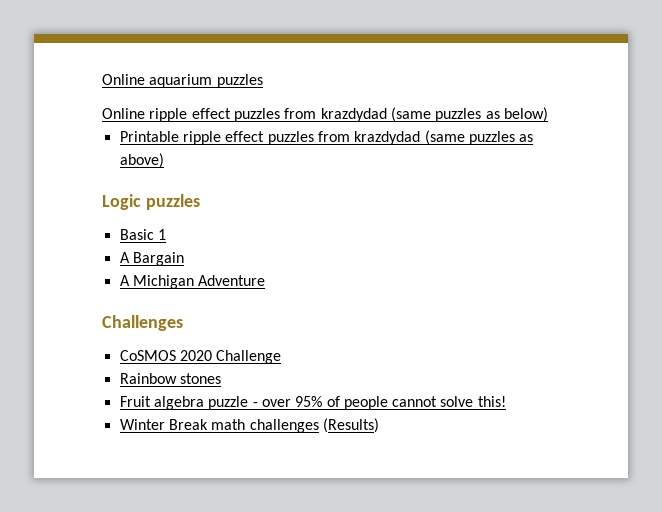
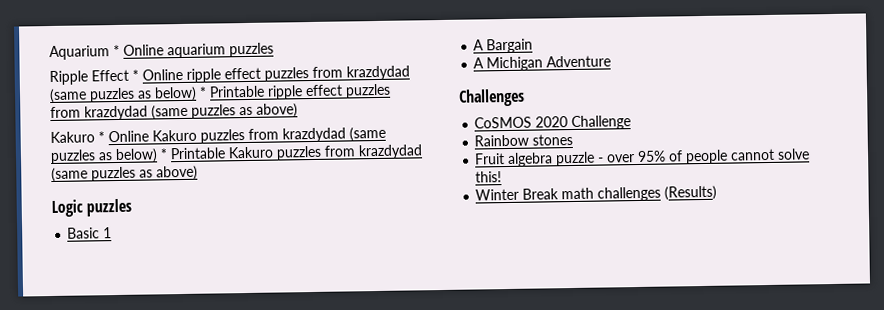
- Online aquarium puzzles
+ Aquarium * Online aquarium puzzles
- Online ripple effect puzzles from krazdydad (same puzzles as below)
- Printable ripple effect puzzles from krazdydad (same puzzles as above)
+ Ripple Effect * Online ripple effect puzzles from krazdydad (same puzzles as below) * Printable ripple effect puzzles from krazdydad (same puzzles as above)
+ Kakuro * Online Kakuro puzzles from krazdydad (same puzzles as below) * Printable Kakuro puzzles from krazdydad (same puzzles as above)

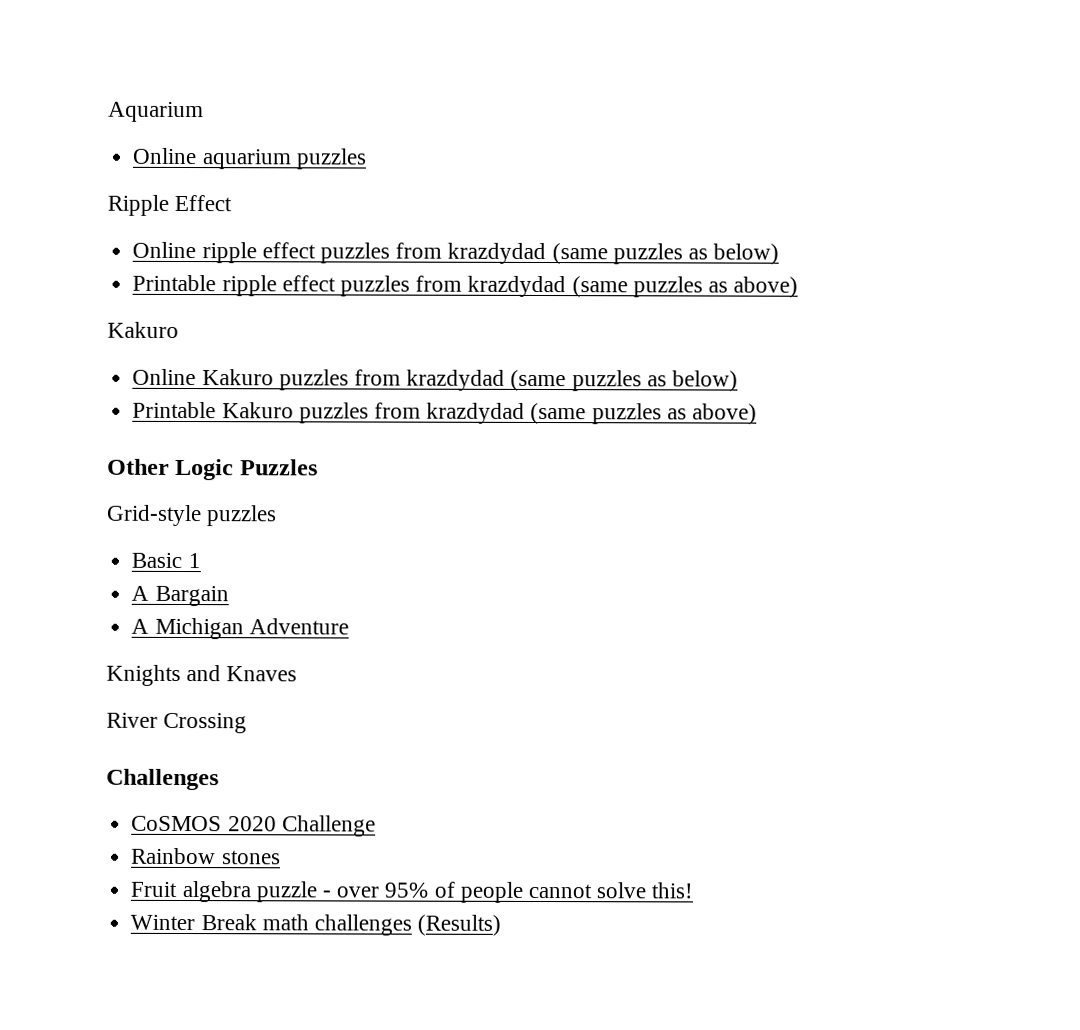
- Aquarium * Online aquarium puzzles
+ Aquarium
+ Online aquarium puzzles
- Ripple Effect * Online ripple effect puzzles from krazdydad (same puzzles as below) * Printable ripple effect puzzles from krazdydad (same puzzles as above)
- Kakuro * Online Kakuro puzzles from krazdydad (same puzzles as below) * Printable Kakuro puzzles from krazdydad (same puzzles as above)
+ Ripple Effect
+ Online ripple effect puzzles from krazdydad (same puzzles as below)
+ Printable ripple effect puzzles from krazdydad (same puzzles as above)
+ Kakuro
+ Online Kakuro puzzles from krazdydad (same puzzles as below)
+ Printable Kakuro puzzles from krazdydad (same puzzles as above)
- Logic puzzles
+ Other Logic Puzzles
+ Grid-style puzzles
+ Knights and Knaves
+ River Crossing

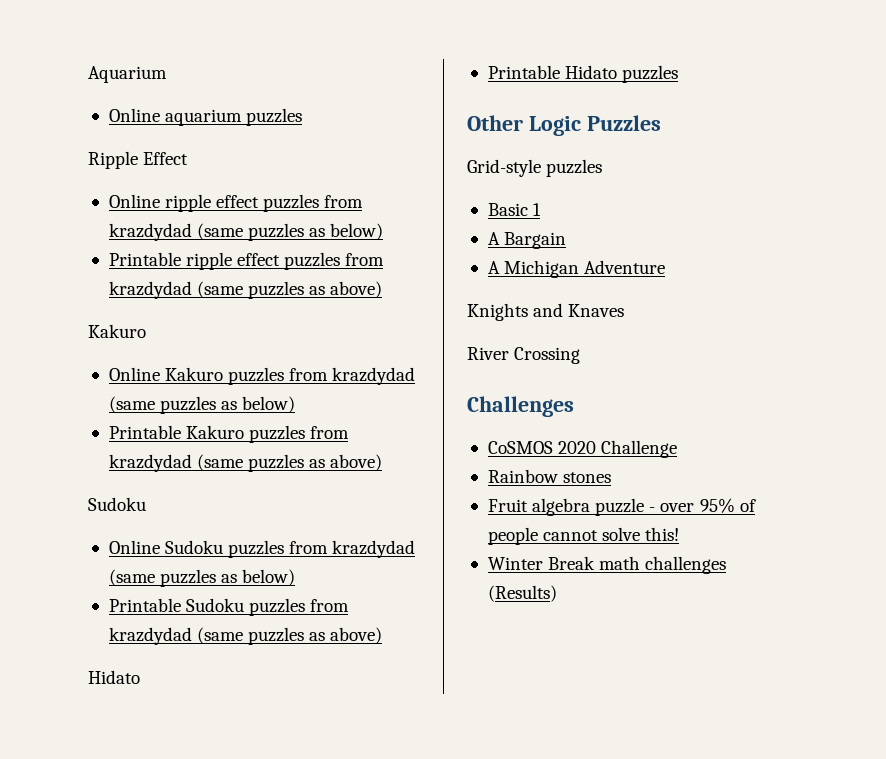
  Printable Kakuro puzzles from krazdydad (same puzzles as above)
+ Sudoku
+ Online Sudoku puzzles from krazdydad (same puzzles as below)
+ Printable Sudoku puzzles from krazdydad (same puzzles as above)
+ Hidato
+ Printable Hidato puzzles

